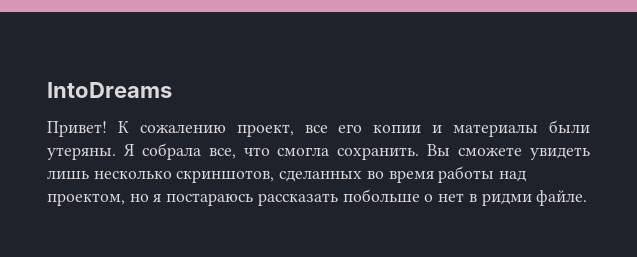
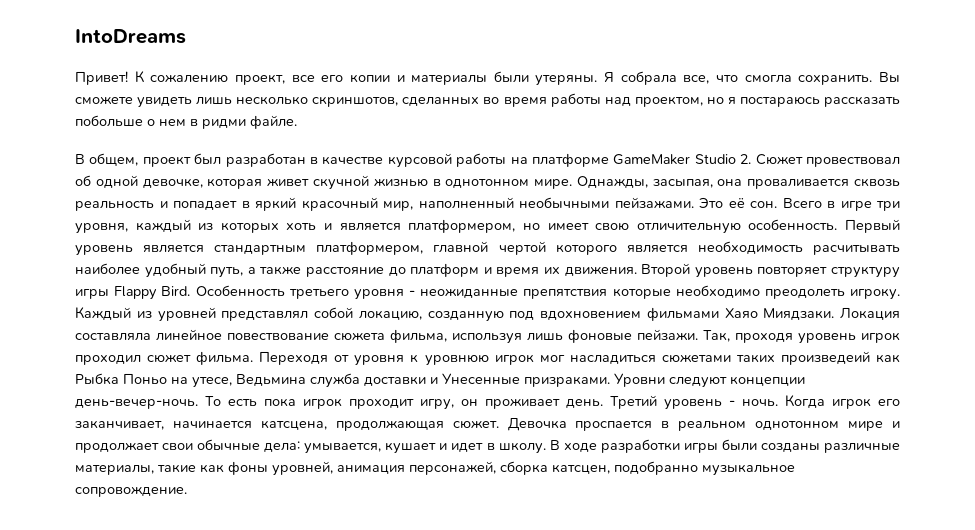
- Вы сможете увидеть лишь несколько скриншотов, сделанных во время работы над проектом, но я постараюсь рассказать побольше о нет в ридми файле.
+ Вы сможете увидеть лишь несколько скриншотов, сделанных во время работы над проектом, но я постараюсь рассказать побольше о нем в ридми файле.
+ В общем, проект был разработан в качестве курсовой работы на платформе GameMaker Studio 2. Сюжет провествовал об одной девочке, которая живет скучной жизнью в однотонном мире. Однажды, засыпая, она проваливается сквозь реальность и попадает в яркий красочный мир, наполненный необычными пейзажами. Это её сон. Всего в игре три уровня, каждый из которых хоть и является платформером, но имеет свою отличительную особенность. Первый уровень является стандартным платформером, главной чертой которого является необходимость расчитывать наиболее удобный путь, а также расстояние до платформ и время их движения. Второй уровень повторяет структуру игры Flappy Bird. Особенность третьего уровня - неожиданные препятствия которые необходимо преодолеть игроку. Каждый из уровней представлял собой локацию, созданную под вдохновением фильмами Хаяо Миядзаки. Локация составляла линейное повествование сюжета фильма, используя лишь фоновые пейзажи. Так, проходя уровень игрок проходил сюжет фильма. Переходя от уровня к уровнюю игрок мог насладиться сюжетами таких произведеий как Рыбка Поньо на утесе, Ведьмина служба доставки и Унесенные призраками. Уровни следуют концепции день-вечер-ночь. То есть пока игрок проходит игру, он проживает день. Третий уровень - ночь. Когда игрок его заканчивает, начинается катсцена, продолжающая сюжет. Девочка проспается в реальном однотонном мире и продолжает свои обычные дела: умывается, кушает и идет в школу. В ходе разработки игры были созданы различные материалы, такие как фоны уровней, анимация персонажей, сборка катсцен, подобранно музыкальное сопровождение.

